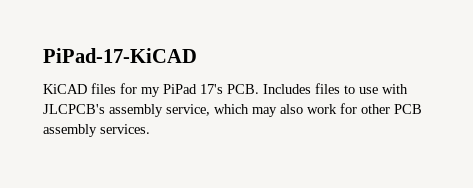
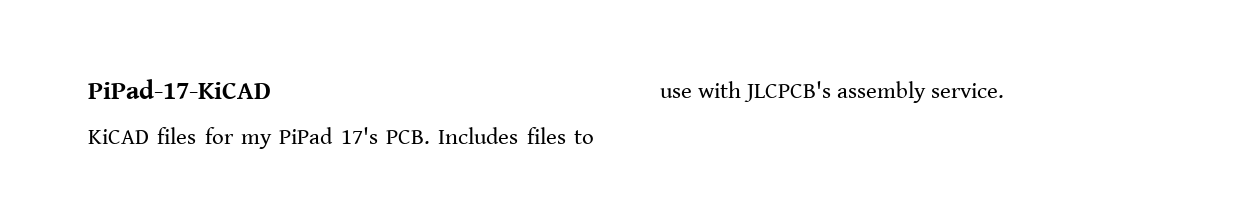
- KiCAD files for my PiPad 17's PCB. Includes files to use with JLCPCB's assembly service, which may also work for other PCB assembly services.
+ KiCAD files for my PiPad 17's PCB. Includes files to use with JLCPCB's assembly service.

